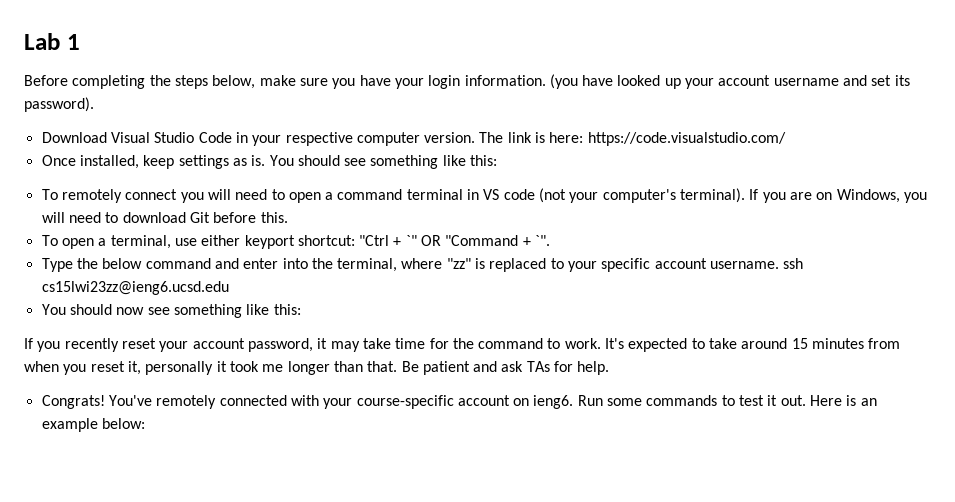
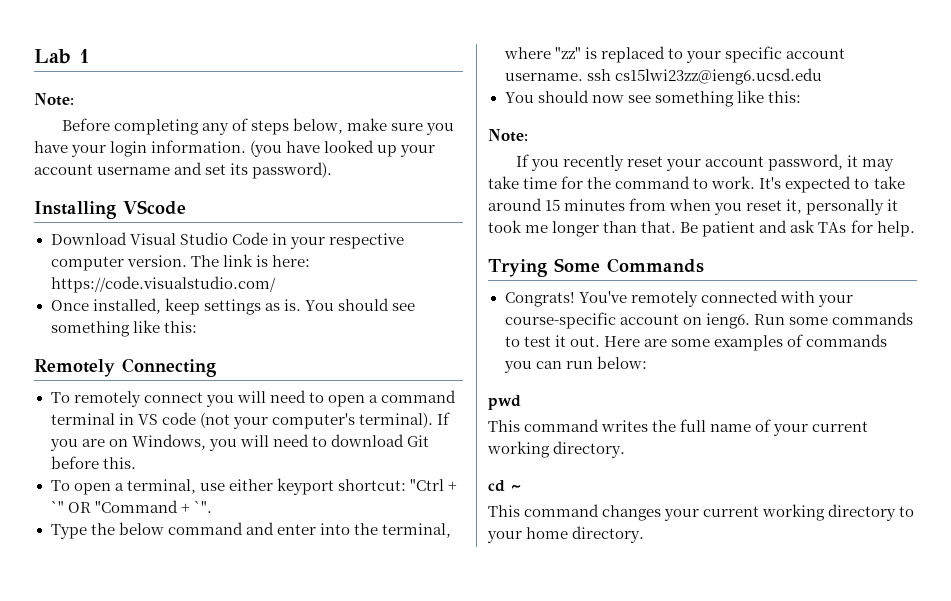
  Lab 1
+ Note:
- Before completing the steps below, make sure you have your login information.
+ Before completing any of steps below, make sure you have your login information.
+ Installing VScode
+ Remotely Connecting
  You should now see something like this:
+ Note:
+ Trying Some Commands
- Here is an example below:
+ Here are some examples of commands you can run below:
+ pwd
+ This command writes the full name of your current working directory.
+ cd ~
+ This command changes your current working directory to your home directory.

